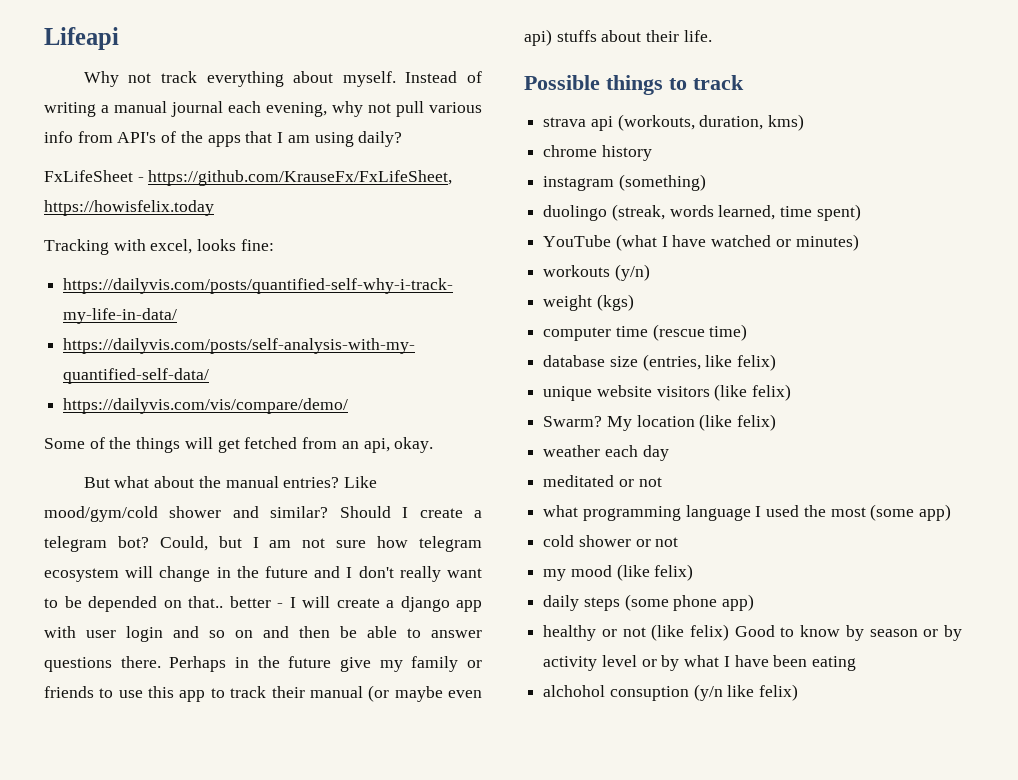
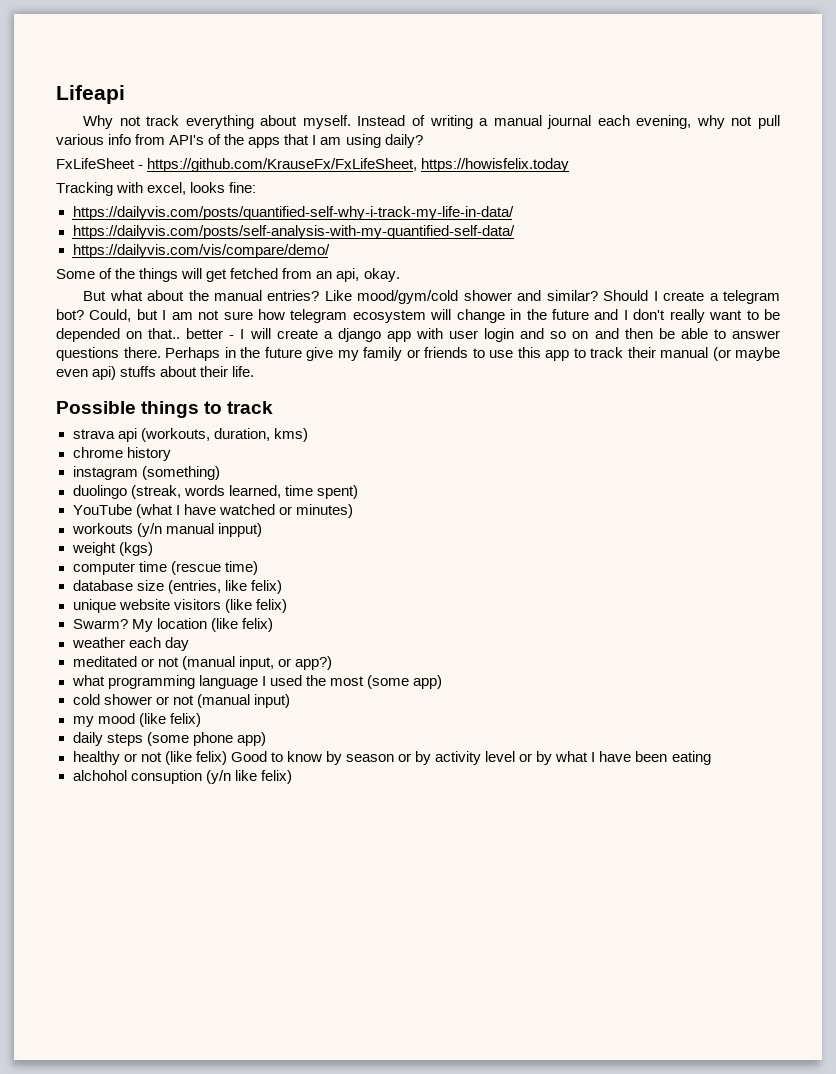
- workouts (y/n)
+ workouts (y/n manual inpput)
- meditated or not
+ meditated or not (manual input, or app?)
- cold shower or not
+ cold shower or not (manual input)

